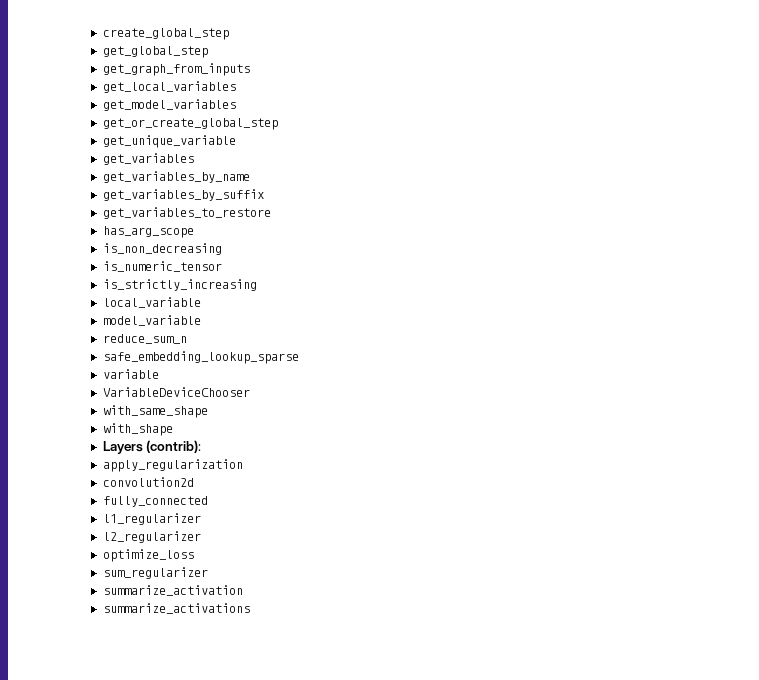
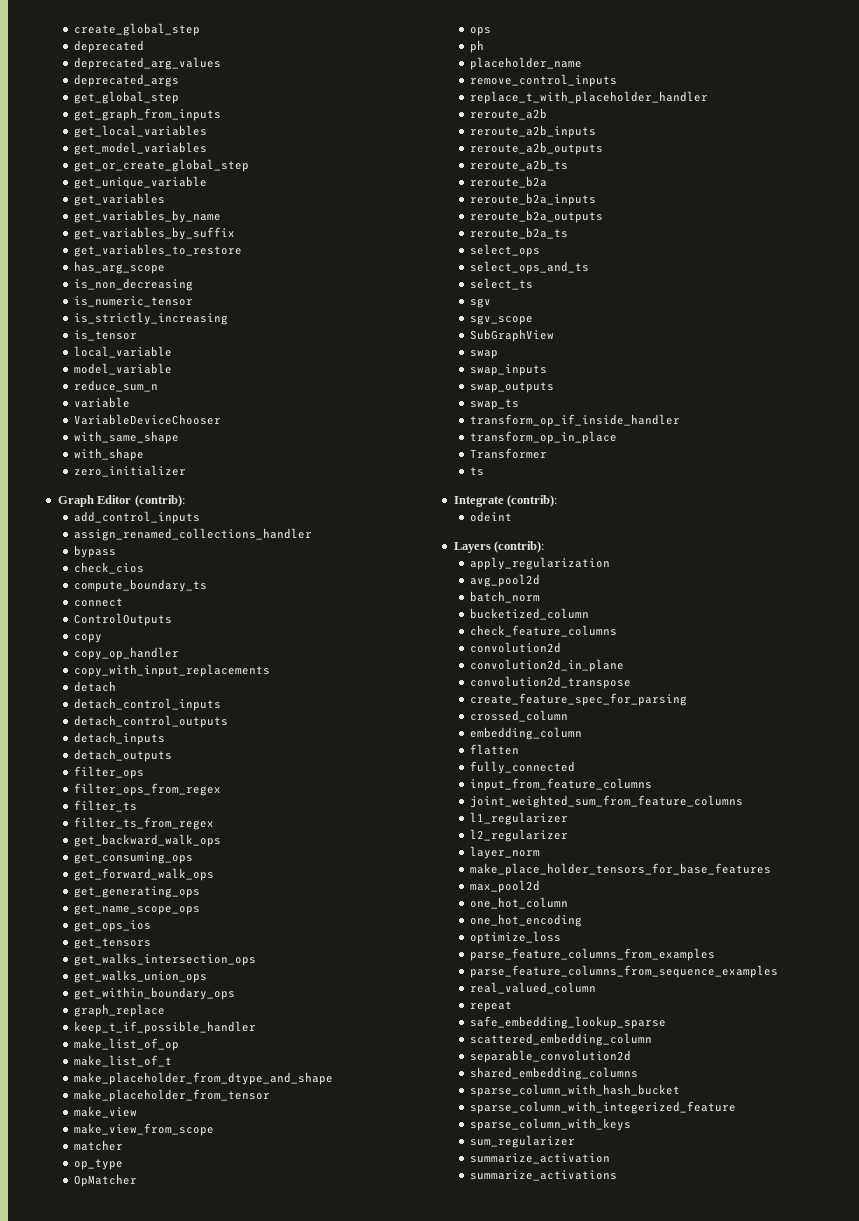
+ deprecated
+ deprecated_arg_values
+ deprecated_args
+ is_tensor
- safe_embedding_lookup_sparse
+ zero_initializer
+ Graph Editor (contrib):
+ add_control_inputs
+ assign_renamed_collections_handler
+ bypass
+ check_cios
+ compute_boundary_ts
+ connect
+ ControlOutputs
+ copy
+ copy_op_handler
+ copy_with_input_replacements
+ detach
+ detach_control_inputs
+ detach_control_outputs
+ detach_inputs
+ detach_outputs
+ filter_ops
+ filter_ops_from_regex
+ filter_ts
+ filter_ts_from_regex
+ get_backward_walk_ops
+ get_consuming_ops
+ get_forward_walk_ops
+ get_generating_ops
+ get_name_scope_ops
+ get_ops_ios
+ get_tensors
+ get_walks_intersection_ops
+ get_walks_union_ops
+ get_within_boundary_ops
+ graph_replace
+ keep_t_if_possible_handler
+ make_list_of_op
+ make_list_of_t
+ make_placeholder_from_dtype_and_shape
+ make_placeholder_from_tensor
+ make_view
+ make_view_from_scope
+ matcher
+ op_type
+ OpMatcher
+ ops
+ ph
+ placeholder_name
+ remove_control_inputs
+ replace_t_with_placeholder_handler
+ reroute_a2b
+ reroute_a2b_inputs
+ reroute_a2b_outputs
+ reroute_a2b_ts
+ reroute_b2a
+ reroute_b2a_inputs
+ reroute_b2a_outputs
+ reroute_b2a_ts
+ select_ops
+ select_ops_and_ts
+ select_ts
+ sgv
+ sgv_scope
+ SubGraphView
+ swap
+ swap_inputs
+ swap_outputs
+ swap_ts
+ transform_op_if_inside_handler
+ transform_op_in_place
+ Transformer
+ ts
+ Integrate (contrib):
+ odeint
  Layers (contrib):
  apply_regularization
+ avg_pool2d
+ batch_norm
+ bucketized_column
+ check_feature_columns
  convolution2d
+ convolution2d_in_plane
+ convolution2d_transpose
+ create_feature_spec_for_parsing
+ crossed_column
+ embedding_column
+ flatten
+ input_from_feature_columns
+ joint_weighted_sum_from_feature_columns
+ layer_norm
+ make_place_holder_tensors_for_base_features
+ max_pool2d
+ one_hot_column
+ one_hot_encoding
  optimize_loss
+ parse_feature_columns_from_examples
+ parse_feature_columns_from_sequence_examples
+ real_valued_column
+ repeat
+ safe_embedding_lookup_sparse
+ scattered_embedding_column
+ separable_convolution2d
+ shared_embedding_columns
+ sparse_column_with_hash_bucket
+ sparse_column_with_integerized_feature
+ sparse_column_with_keys

